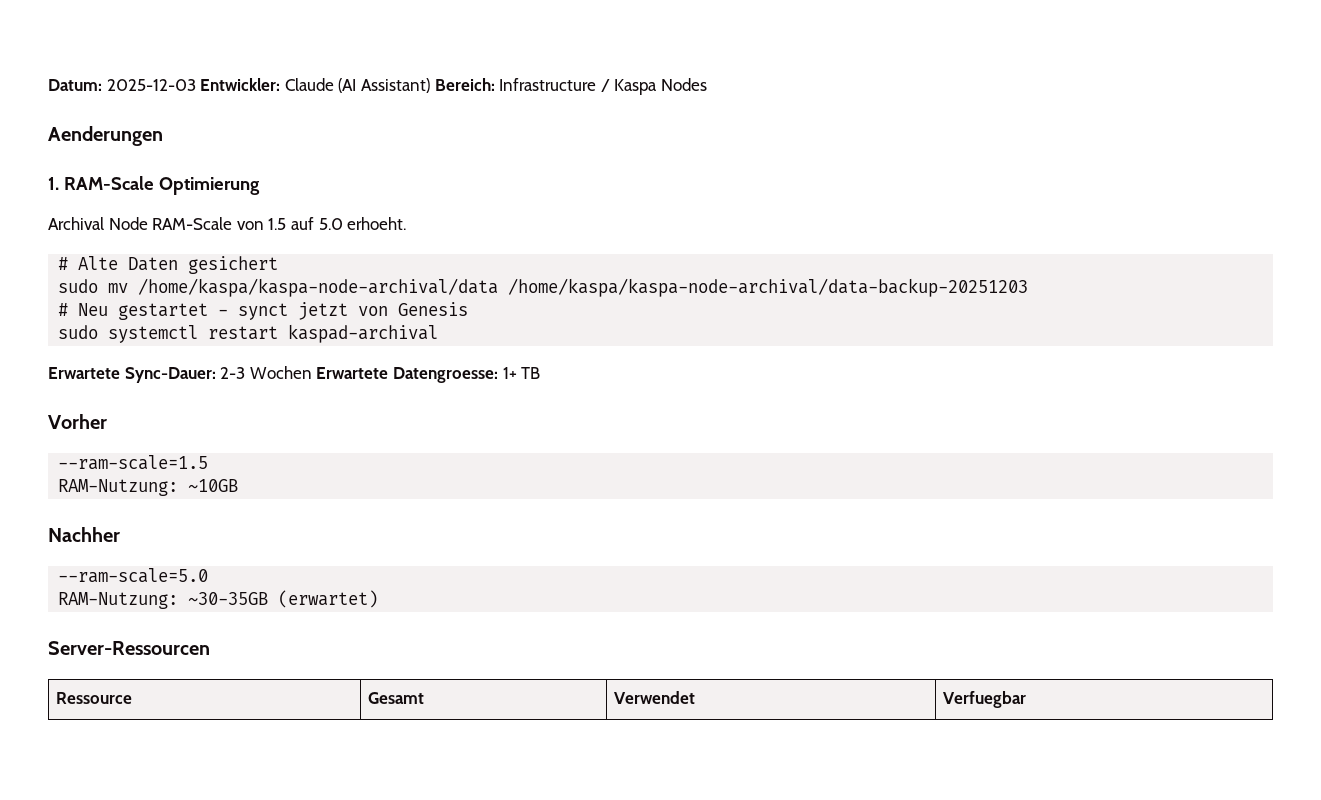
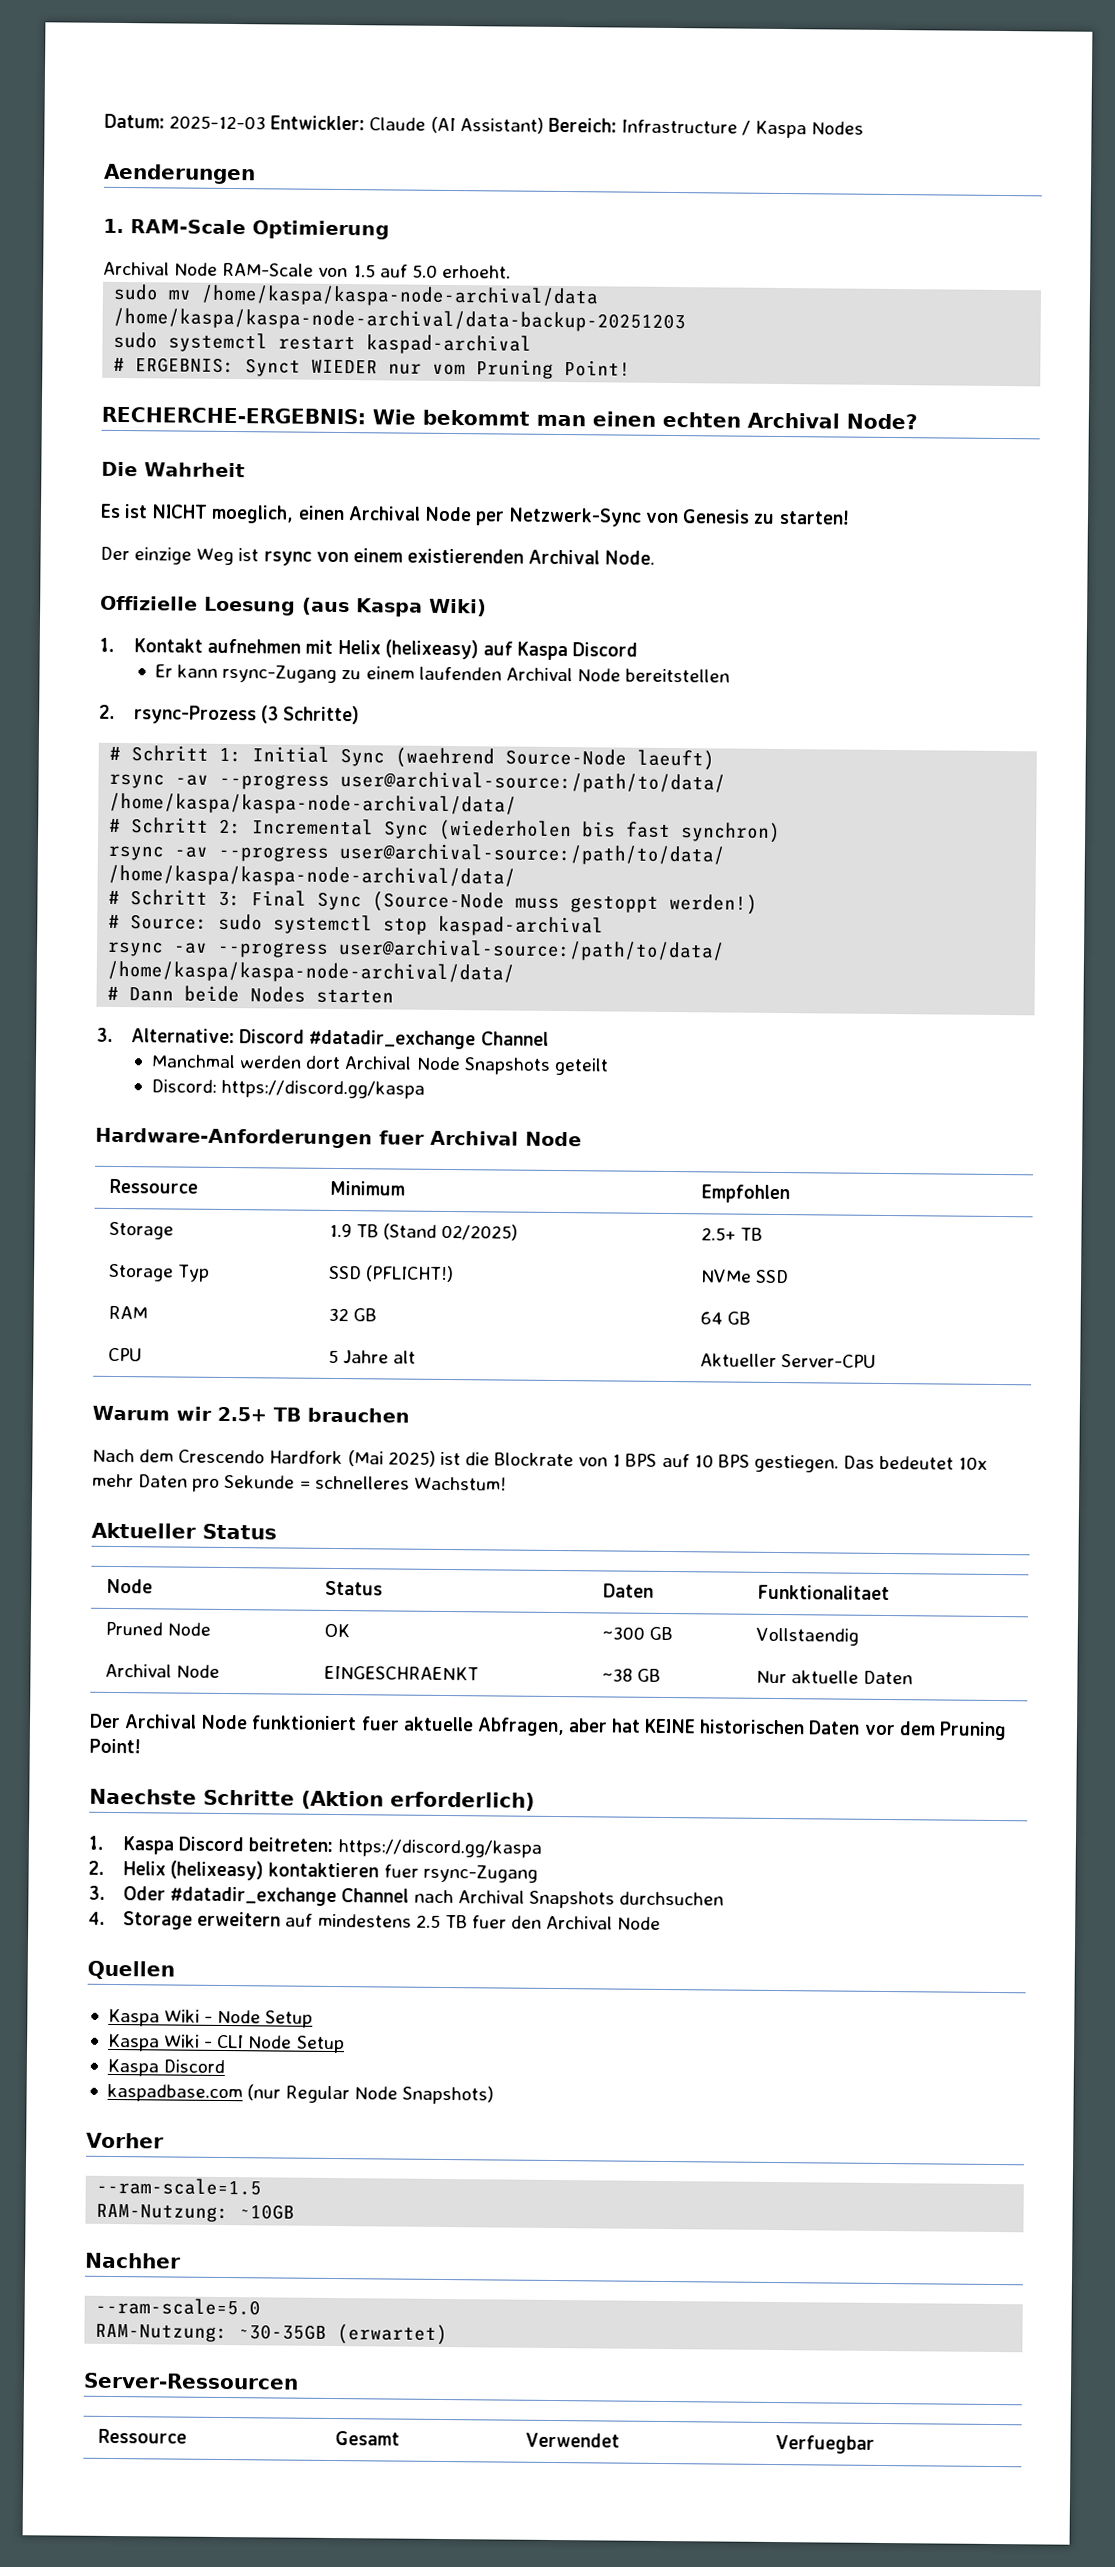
- # Alte Daten gesichert
- # Neu gestartet - synct jetzt von Genesis
  sudo systemctl restart kaspad-archival
- Erwartete Sync-Dauer: 2-3 Wochen Erwartete Datengroesse: 1+ TB
+ # ERGEBNIS: Synct WIEDER nur vom Pruning Point!
+ RECHERCHE-ERGEBNIS: Wie bekommt man einen echten Archival Node?
+ Die Wahrheit
+ Es ist NICHT moeglich, einen Archival Node per Netzwerk-Sync von Genesis zu starten!
+ Der einzige Weg ist rsync von einem existierenden Archival Node.
+ Offizielle Loesung (aus Kaspa Wiki)
+ 1. Kontakt aufnehmen mit Helix (helixeasy) auf Kaspa Discord
+ Er kann rsync-Zugang zu einem laufenden Archival Node bereitstellen
+ 2. rsync-Prozess (3 Schritte)
+ # Schritt 1: Initial Sync (waehrend Source-Node laeuft)
+ rsync -av --progress user@archival-source:/path/to/data/ /home/kaspa/kaspa-node-archival/data/
+ # Schritt 2: Incremental Sync (wiederholen bis fast synchron)
+ rsync -av --progress user@archival-source:/path/to/data/ /home/kaspa/kaspa-node-archival/data/
+ # Schritt 3: Final Sync (Source-Node muss gestoppt werden!)
+ # Source: sudo systemctl stop kaspad-archival
+ rsync -av --progress user@archival-source:/path/to/data/ /home/kaspa/kaspa-node-archival/data/
+ # Dann beide Nodes starten
+ 3. Alternative: Discord #datadir_exchange Channel
+ Manchmal werden dort Archival Node Snapshots geteilt
+ Discord: https://discord.gg/kaspa
+ Hardware-Anforderungen fuer Archival Node
+ Ressource | Minimum | Empfohlen
+ Storage | 1.9 TB (Stand 02/2025) | 2.5+ TB
+ Storage Typ | SSD (PFLICHT!) | NVMe SSD
+ RAM | 32 GB | 64 GB
+ CPU | 5 Jahre alt | Aktueller Server-CPU
+ Warum wir 2.5+ TB brauchen
+ Nach dem Crescendo Hardfork (Mai 2025) ist die Blockrate von 1 BPS auf 10 BPS gestiegen. Das bedeutet 10x mehr Daten pro Sekunde = schnelleres Wachstum!
+ Aktueller Status
+ Node | Status | Daten | Funktionalitaet
+ Pruned Node | OK | ~300 GB | Vollstaendig
+ Archival Node | EINGESCHRAENKT | ~38 GB | Nur aktuelle Daten
+ Der Archival Node funktioniert fuer aktuelle Abfragen, aber hat KEINE historischen Daten vor dem Pruning Point!
+ Naechste Schritte (Aktion erforderlich)
+ 1. Kaspa Discord beitreten: https://discord.gg/kaspa
+ 2. Helix (helixeasy) kontaktieren fuer rsync-Zugang
+ 3. Oder #datadir_exchange Channel nach Archival Snapshots durchsuchen
+ 4. Storage erweitern auf mindestens 2.5 TB fuer den Archival Node
+ Quellen
+ Kaspa Wiki - Node Setup
+ Kaspa Wiki - CLI Node Setup
+ Kaspa Discord
+ kaspadbase.com (nur Regular Node Snapshots)

